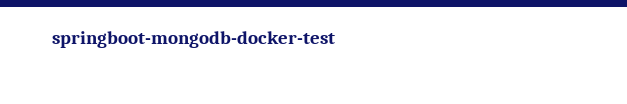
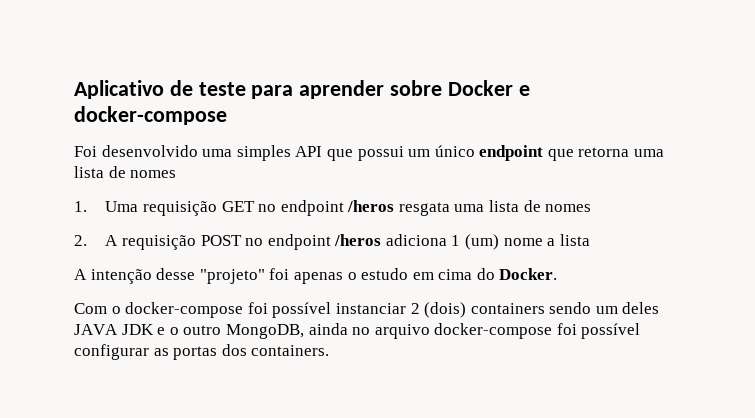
- springboot-mongodb-docker-test
+ Aplicativo de teste para aprender sobre Docker e docker-compose
+ Foi desenvolvido uma simples API que possui um único endpoint que retorna uma lista de nomes
+ 1. Uma requisição GET no endpoint /heros resgata uma lista de nomes
+ 2. A requisição POST no endpoint /heros adiciona 1 (um) nome a lista
+ A intenção desse "projeto" foi apenas o estudo em cima do Docker.
+ Com o docker-compose foi possível instanciar 2 (dois) containers sendo um deles JAVA JDK e o outro MongoDB, ainda no arquivo docker-compose foi possível configurar as portas dos containers.

